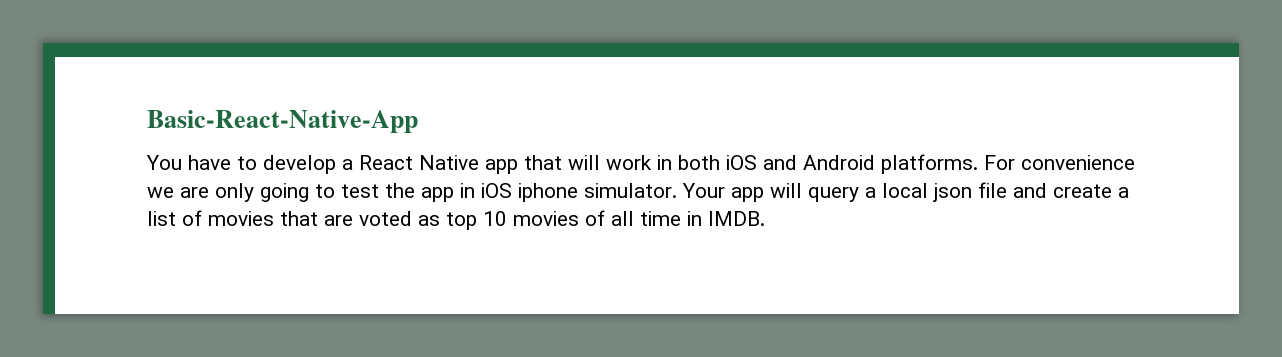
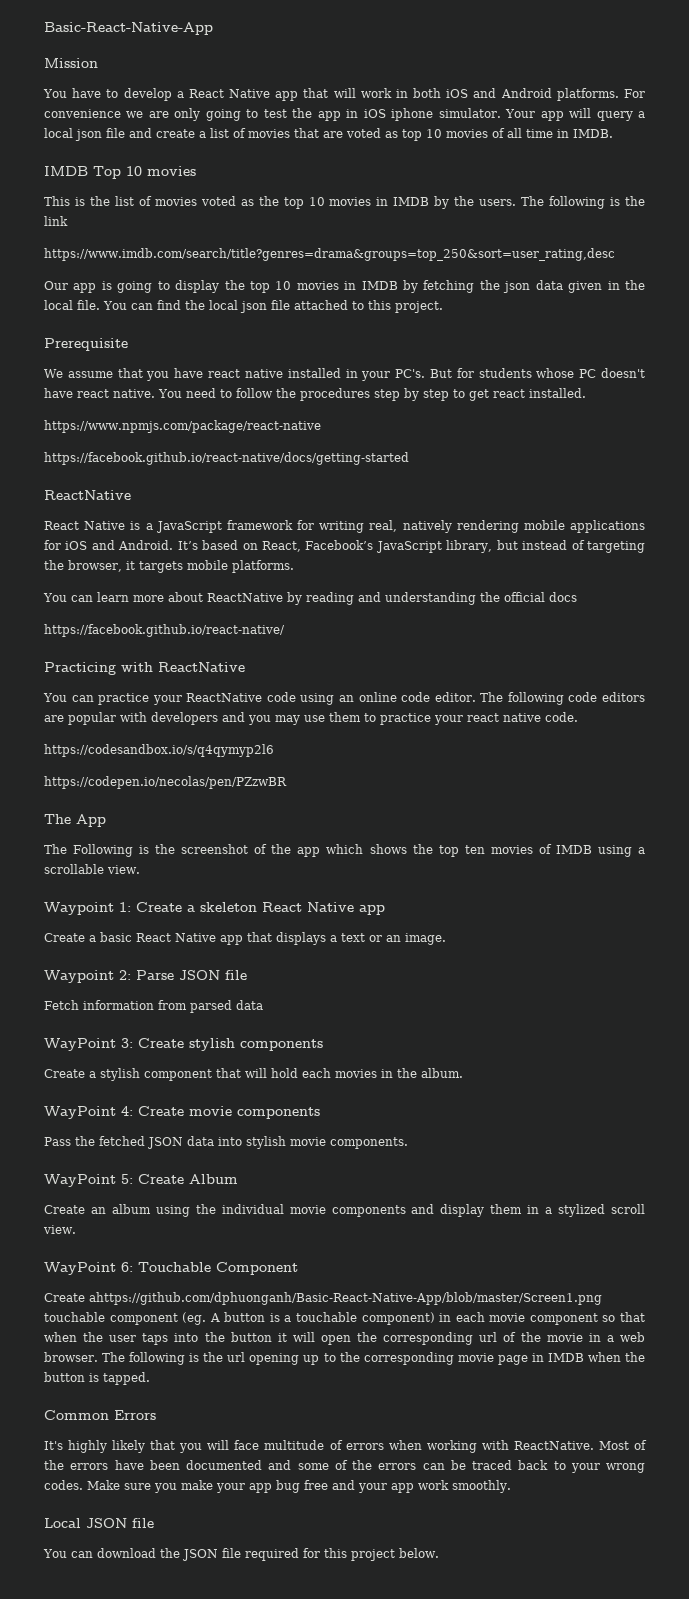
+ Mission
+ IMDB Top 10 movies
+ This is the list of movies voted as the top 10 movies in IMDB by the users. The following is the link
+ https://www.imdb.com/search/title?genres=drama&groups=top_250&sort=user_rating,desc
+ Our app is going to display the top 10 movies in IMDB by fetching the json data given in the local file. You can find the local json file attached to this project.
+ Prerequisite
+ We assume that you have react native installed in your PC's. But for students whose PC doesn't have react native. You need to follow the procedures step by step to get react installed.
+ https://www.npmjs.com/package/react-native
+ https://facebook.github.io/react-native/docs/getting-started
+ ReactNative
+ React Native is a JavaScript framework for writing real, natively rendering mobile applications for iOS and Android. It’s based on React, Facebook’s JavaScript library, but instead of targeting the browser, it targets mobile platforms.
+ You can learn more about ReactNative by reading and understanding the official docs
+ https://facebook.github.io/react-native/
+ Practicing with ReactNative
+ You can practice your ReactNative code using an online code editor. The following code editors are popular with developers and you may use them to practice your react native code.
+ https://codesandbox.io/s/q4qymyp2l6
+ https://codepen.io/necolas/pen/PZzwBR
+ The App
+ The Following is the screenshot of the app which shows the top ten movies of IMDB using a scrollable view.
+ Waypoint 1: Create a skeleton React Native app
+ Create a basic React Native app that displays a text or an image.
+ Waypoint 2: Parse JSON file
+ Fetch information from parsed data
+ WayPoint 3: Create stylish components
+ Create a stylish component that will hold each movies in the album.
+ WayPoint 4: Create movie components
+ Pass the fetched JSON data into stylish movie components.
+ WayPoint 5: Create Album
+ Create an album using the individual movie components and display them in a stylized scroll view.
+ WayPoint 6: Touchable Component
+ Create ahttps://github.com/dphuonganh/Basic-React-Native-App/blob/master/Screen1.png touchable component (eg. A button is a touchable component) in each movie component so that when the user taps into the button it will open the corresponding url of the movie in a web browser. The following is the url opening up to the corresponding movie page in IMDB when the button is tapped.
+ Common Errors
+ It's highly likely that you will face multitude of errors when working with ReactNative. Most of the errors have been documented and some of the errors can be traced back to your wrong codes. Make sure you make your app bug free and your app work smoothly.
+ Local JSON file
+ You can download the JSON file required for this project below.

